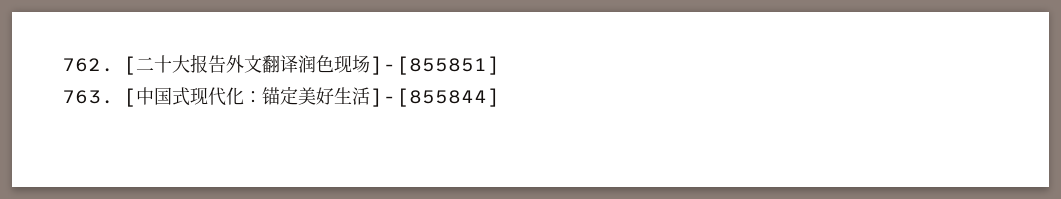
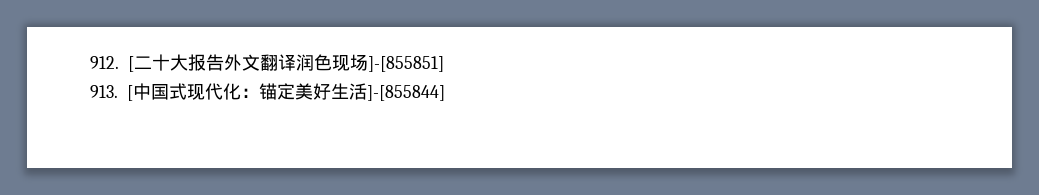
- 762. [二十大报告外文翻译润色现场]-[855851]
+ 912. [二十大报告外文翻译润色现场]-[855851]
- 763. [中国式现代化：锚定美好生活]-[855844]
+ 913. [中国式现代化：锚定美好生活]-[855844]

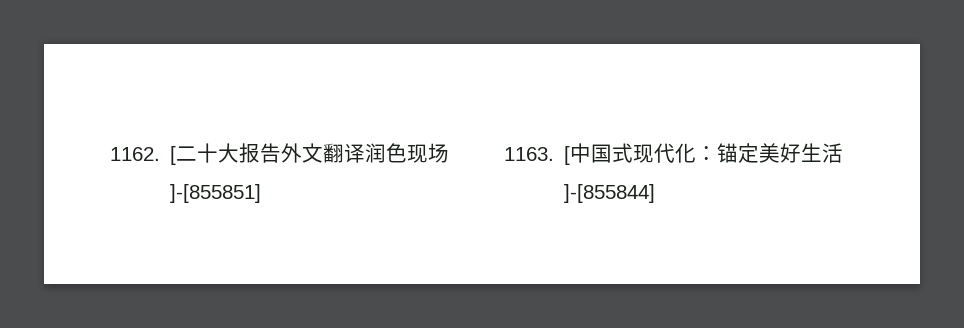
- 912. [二十大报告外文翻译润色现场]-[855851]
+ 1162. [二十大报告外文翻译润色现场]-[855851]
- 913. [中国式现代化：锚定美好生活]-[855844]
+ 1163. [中国式现代化：锚定美好生活]-[855844]

